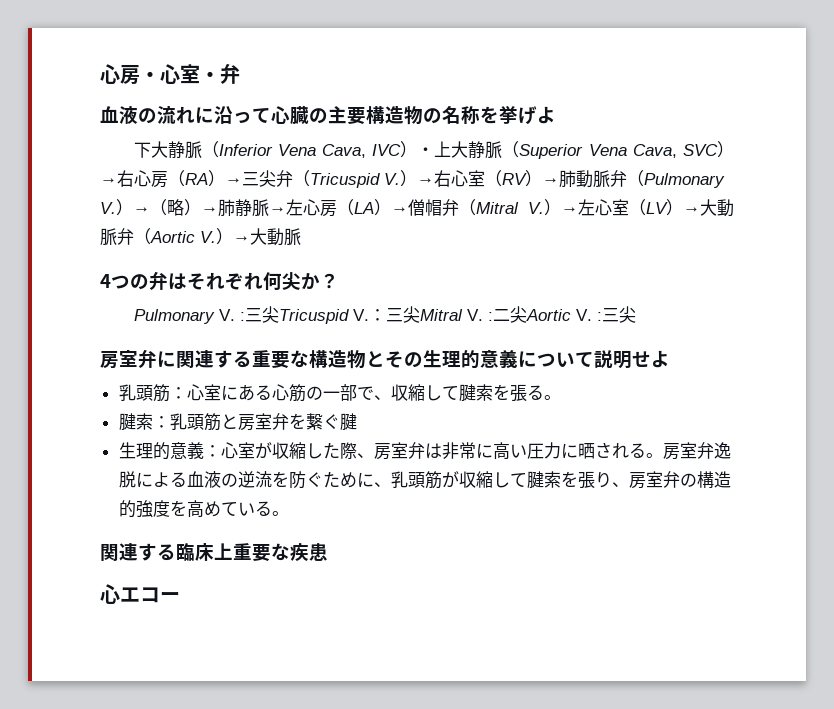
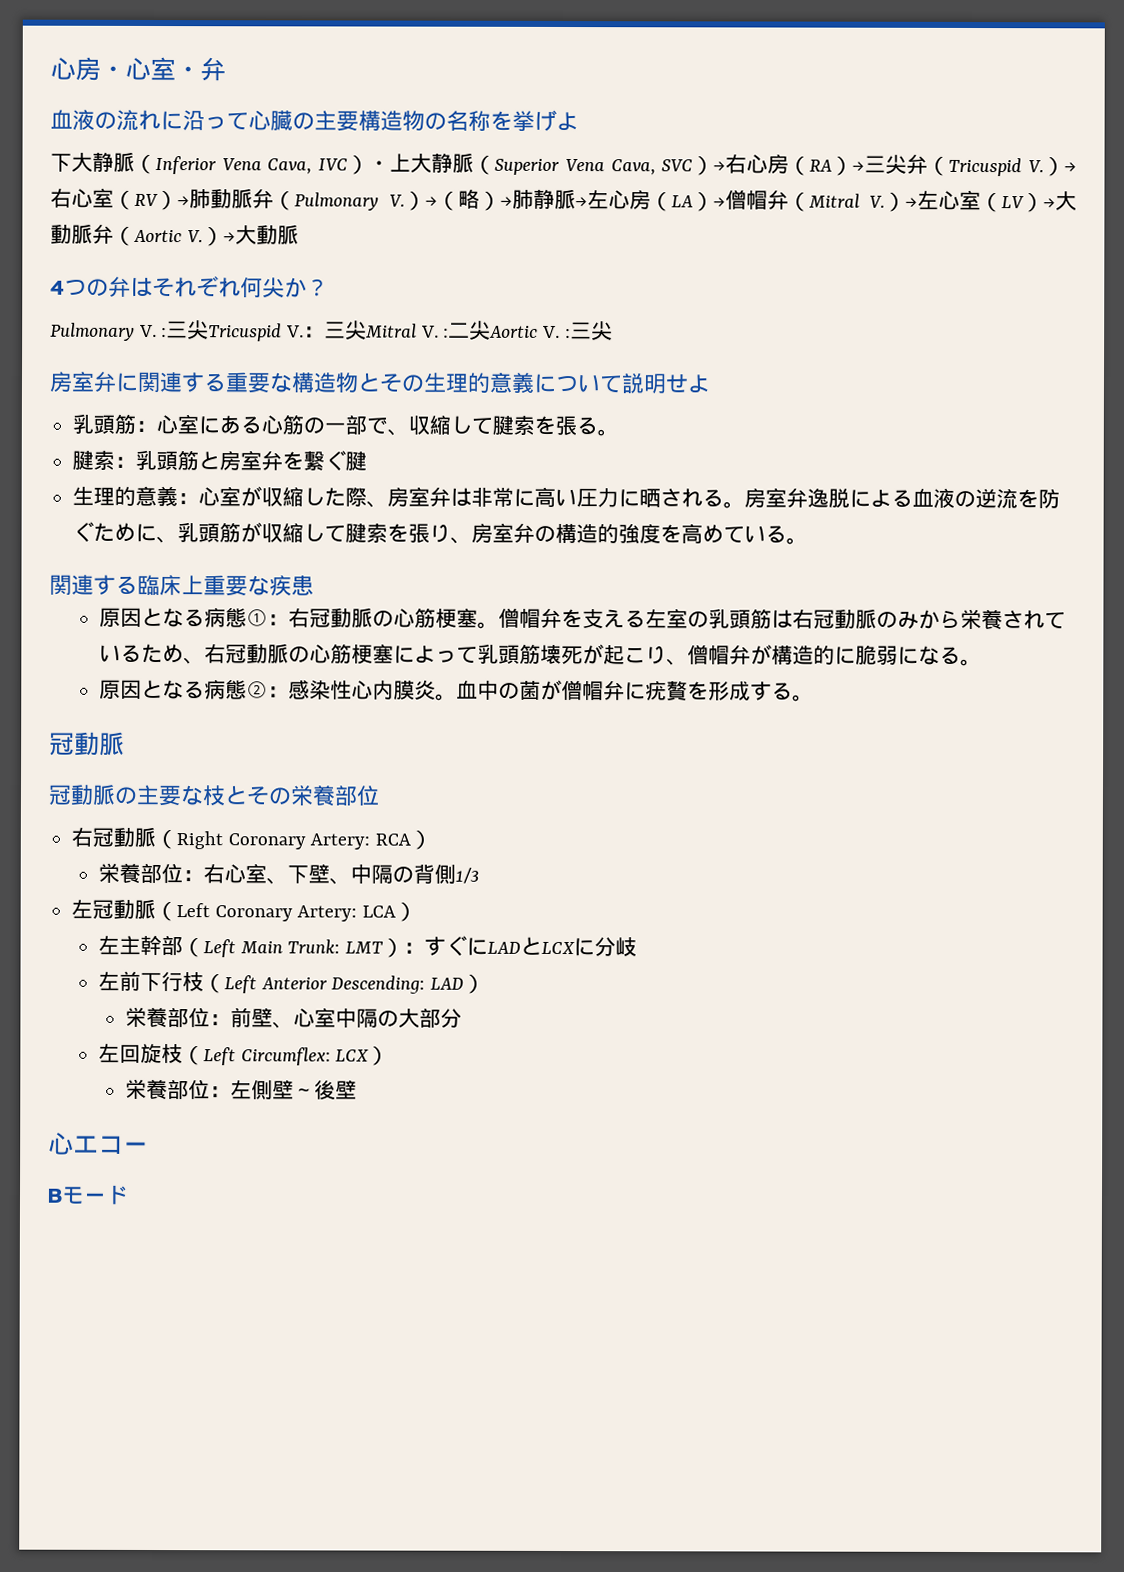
+ 原因となる病態①：右冠動脈の心筋梗塞。僧帽弁を支える左室の乳頭筋は右冠動脈のみから栄養されているため、右冠動脈の心筋梗塞によって乳頭筋壊死が起こり、僧帽弁が構造的に脆弱になる。
+ 原因となる病態②：感染性心内膜炎。血中の菌が僧帽弁に疣贅を形成する。
+ 冠動脈
+ 冠動脈の主要な枝とその栄養部位
+ 右冠動脈（Right Coronary Artery: RCA）
+ 栄養部位：右心室、下壁、中隔の背側1/3
+ 左冠動脈（Left Coronary Artery: LCA）
+ 左主幹部（Left Main Trunk: LMT）：すぐにLADとLCXに分岐
+ 左前下行枝（Left Anterior Descending: LAD）
+ 栄養部位：前壁、心室中隔の大部分
+ 左回旋枝（Left Circumflex: LCX）
+ 栄養部位：左側壁～後壁
+ Bモード

